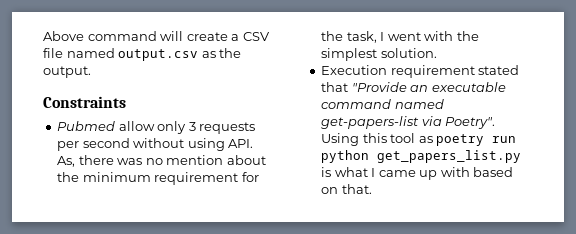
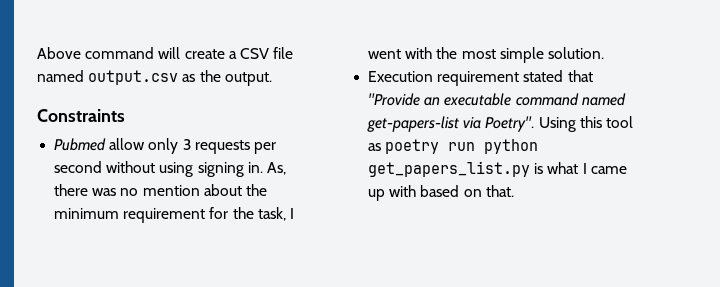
- Pubmed allow only 3 requests per second without using API. As, there was no mention about the minimum requirement for the task, I went with the simplest solution.
+ Pubmed allow only 3 requests per second without using signing in. As, there was no mention about the minimum requirement for the task, I went with the most simple solution.

